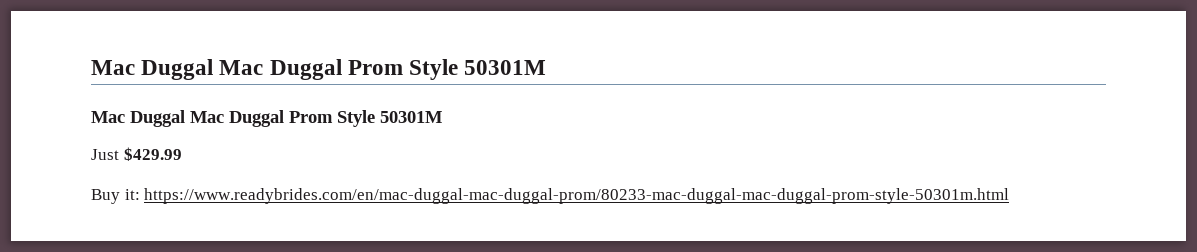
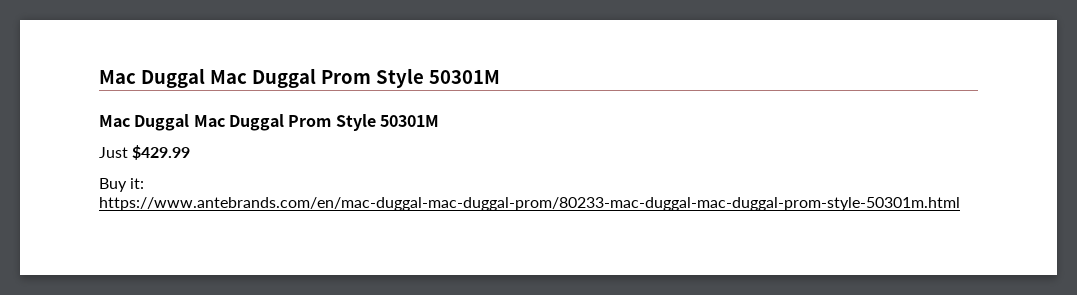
- Buy it: https://www.readybrides.com/en/mac-duggal-mac-duggal-prom/80233-mac-duggal-mac-duggal-prom-style-50301m.html
+ Buy it: https://www.antebrands.com/en/mac-duggal-mac-duggal-prom/80233-mac-duggal-mac-duggal-prom-style-50301m.html

